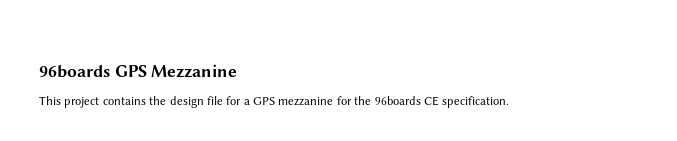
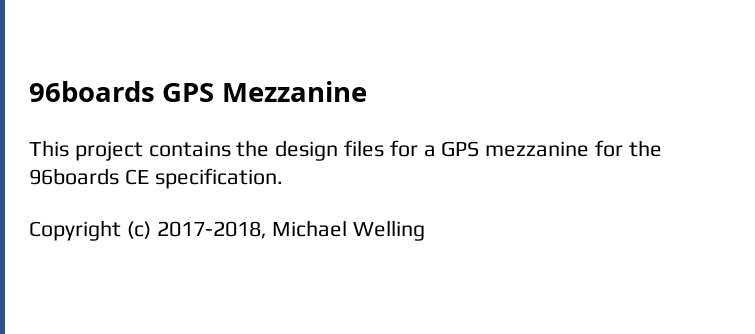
- This project contains the design file for a GPS mezzanine for the 96boards CE specification.
+ This project contains the design files for a GPS mezzanine for the 96boards CE specification.
+ Copyright (c) 2017-2018, Michael Welling

